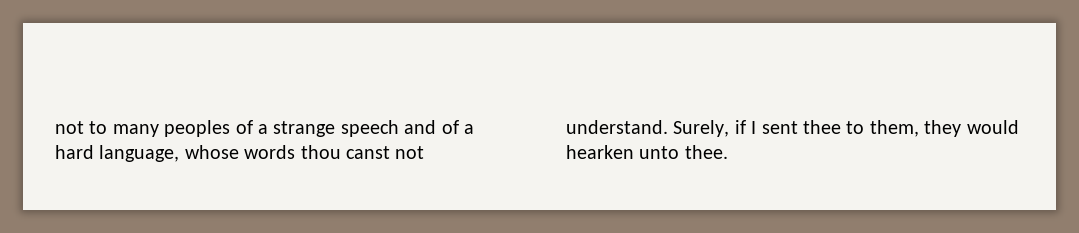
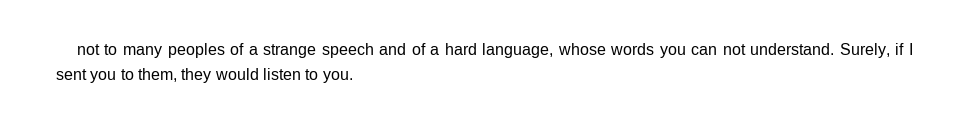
- not to many peoples of a strange speech and of a hard language, whose words thou canst not understand.
+ not to many peoples of a strange speech and of a hard language, whose words you can not understand.
- Surely, if I sent thee to them, they would hearken unto thee.
+ Surely, if I sent you to them, they would listen to you.

